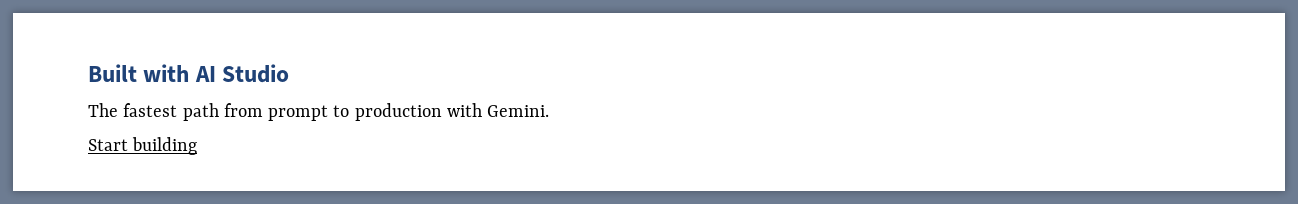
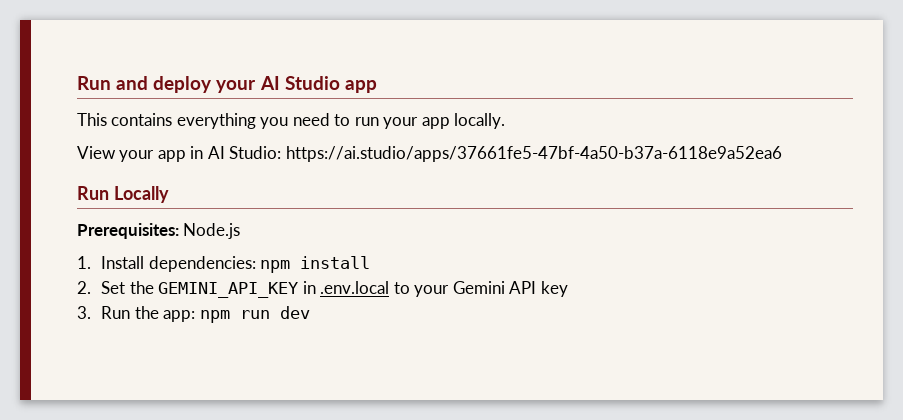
- Built with AI Studio
- The fastest path from prompt to production with Gemini.
- Start building
+ Run and deploy your AI Studio app
+ This contains everything you need to run your app locally.
+ View your app in AI Studio: https://ai.studio/apps/37661fe5-47bf-4a50-b37a-6118e9a52ea6
+ Run Locally
+ Prerequisites: Node.js
+ 1. Install dependencies: npm install
+ 2. Set the GEMINI_API_KEY in .env.local to your Gemini API key
+ 3. Run the app: npm run dev

